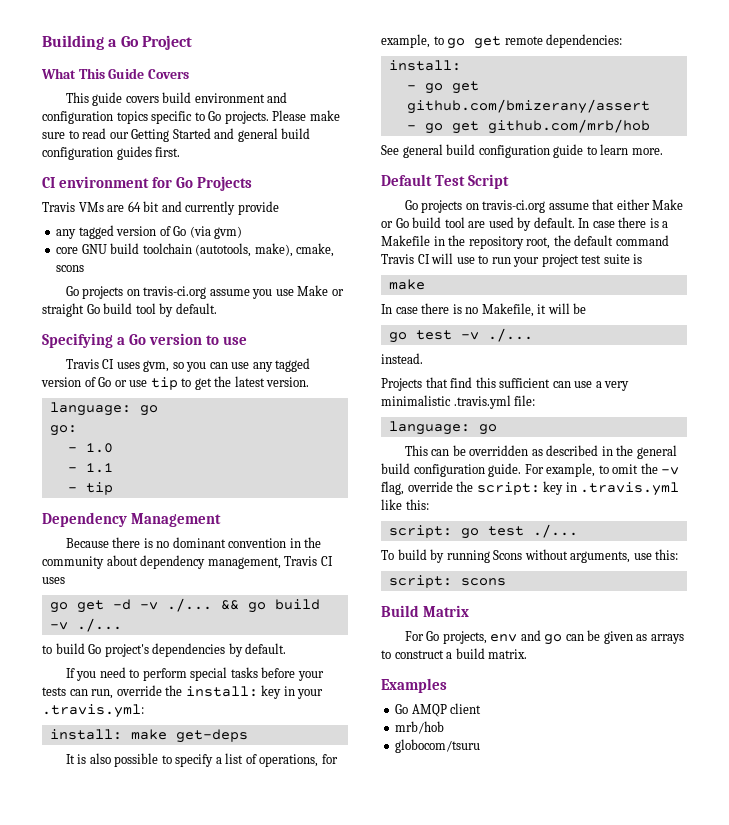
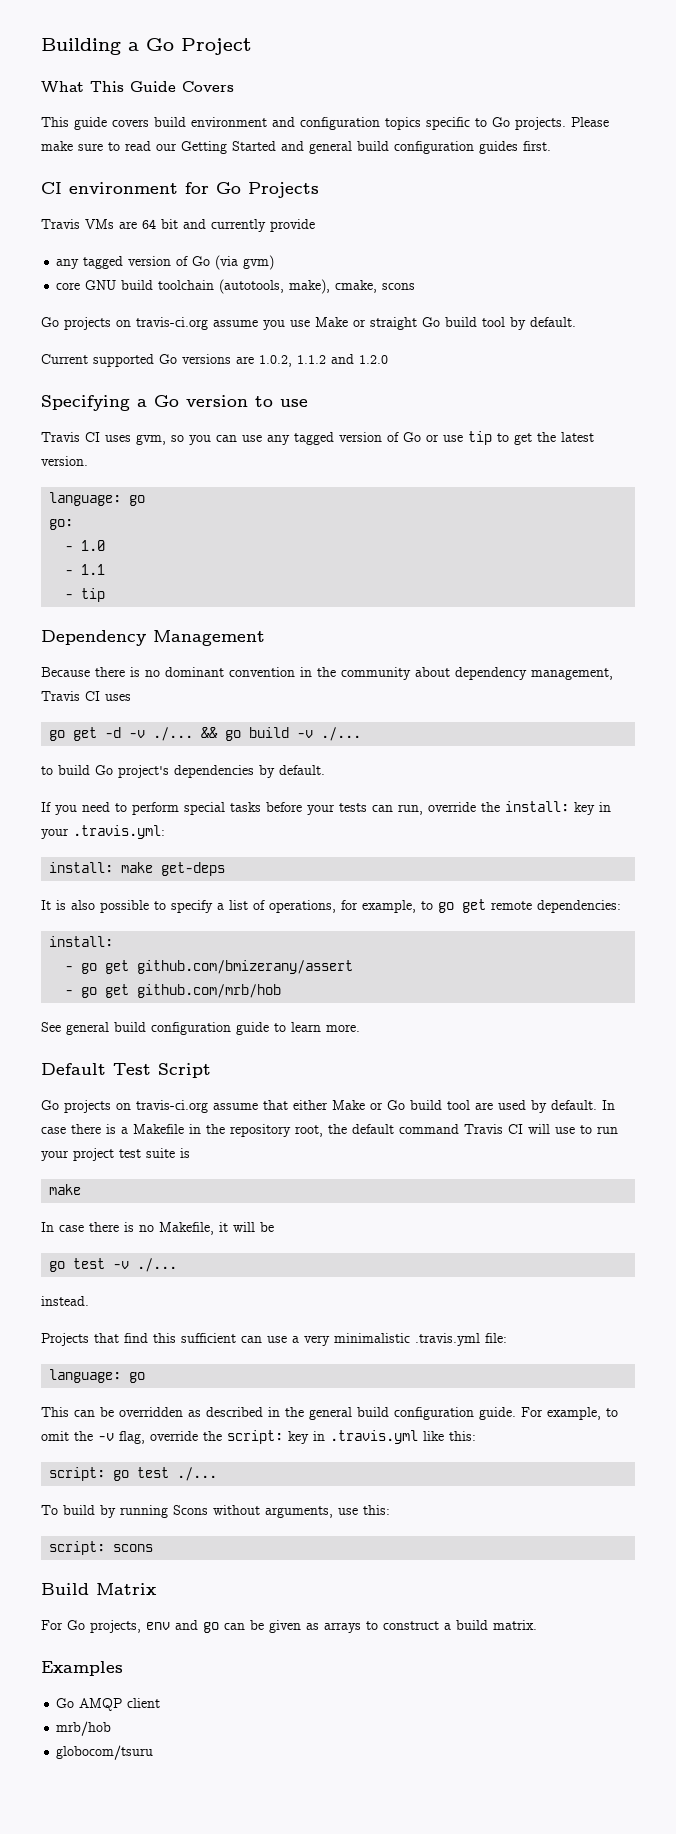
+ Current supported Go versions are 1.0.2, 1.1.2 and 1.2.0

